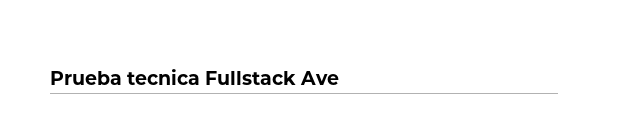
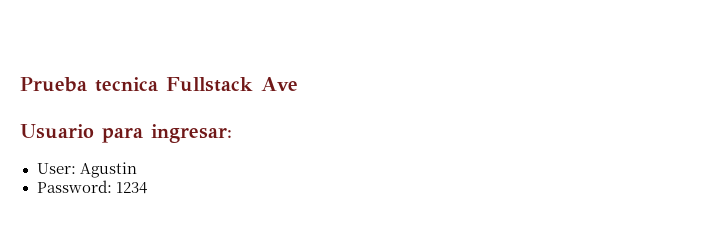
+ Usuario para ingresar:
+ User: Agustin
+ Password: 1234

